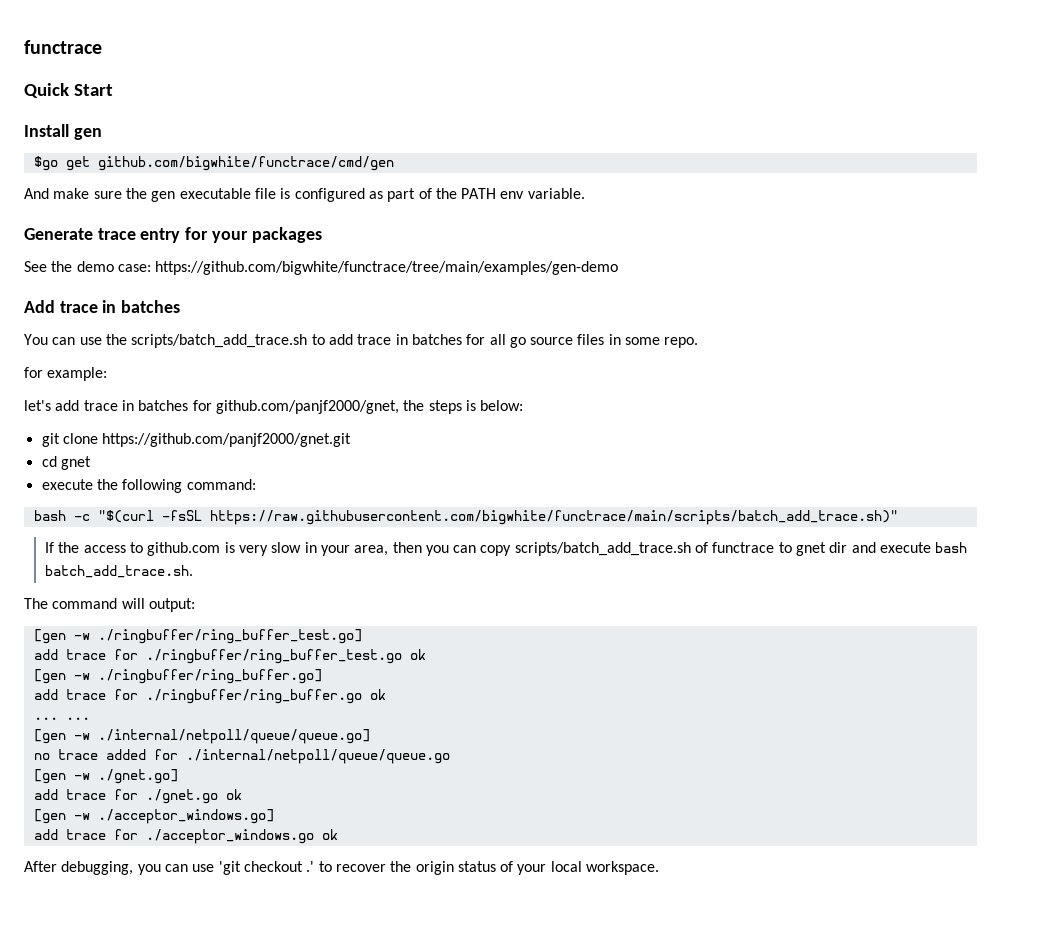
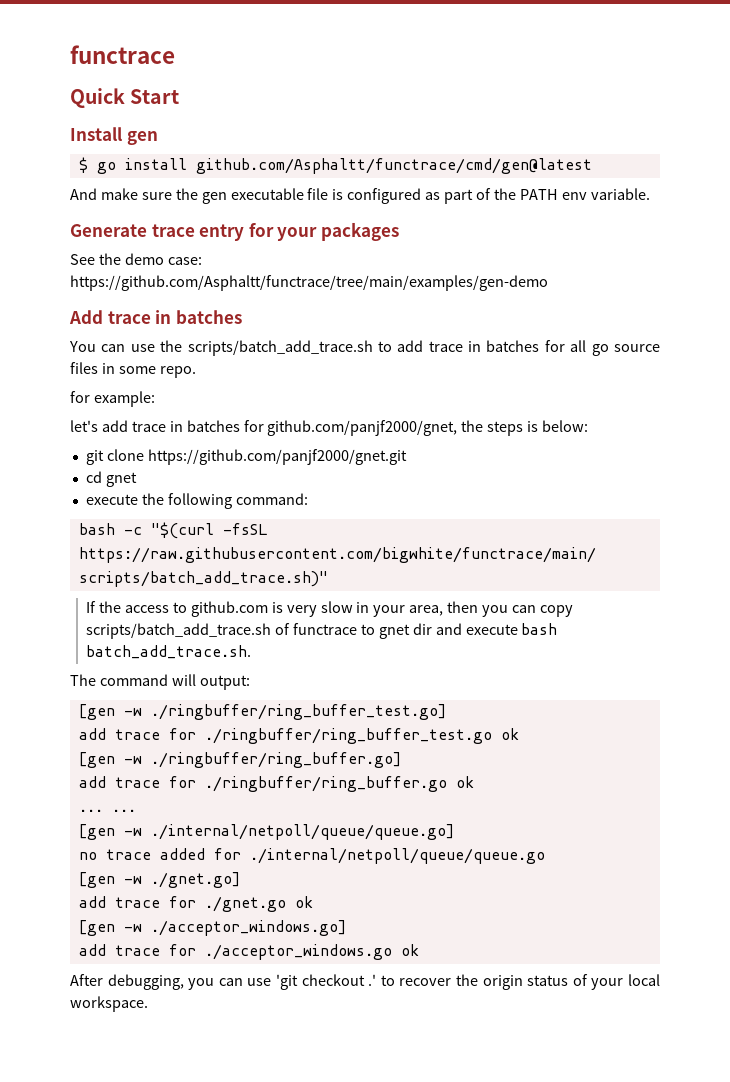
- $go get github.com/bigwhite/functrace/cmd/gen
+ $ go install github.com/Asphaltt/functrace/cmd/gen@latest
- See the demo case: https://github.com/bigwhite/functrace/tree/main/examples/gen-demo
+ See the demo case: https://github.com/Asphaltt/functrace/tree/main/examples/gen-demo

